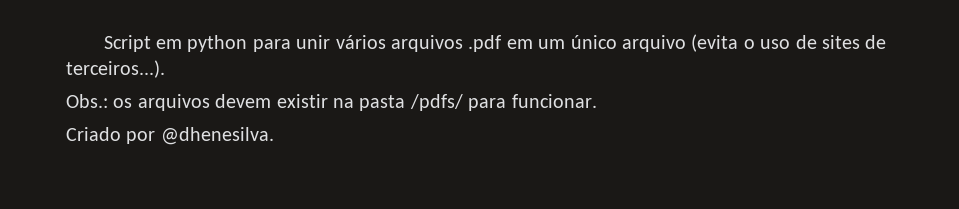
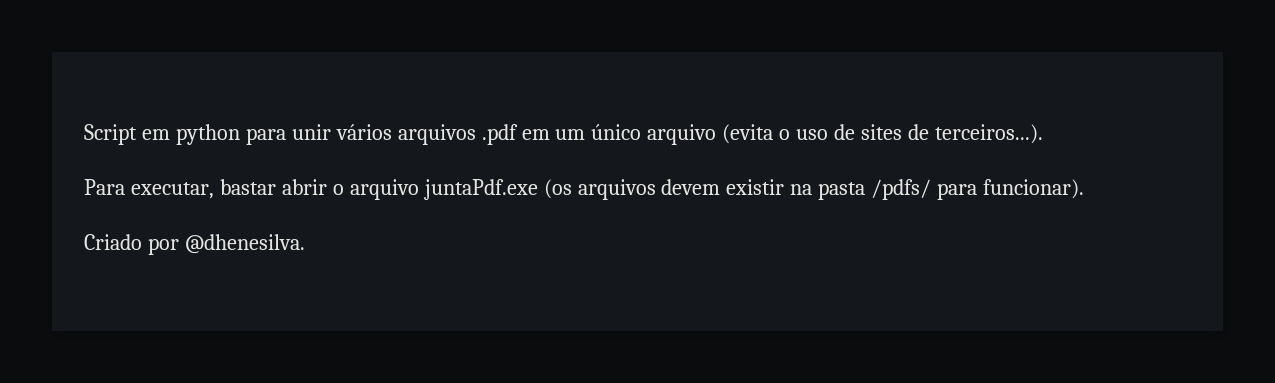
- Obs.: os arquivos devem existir na pasta /pdfs/ para funcionar.
+ Para executar, bastar abrir o arquivo juntaPdf.exe (os arquivos devem existir na pasta /pdfs/ para funcionar).

